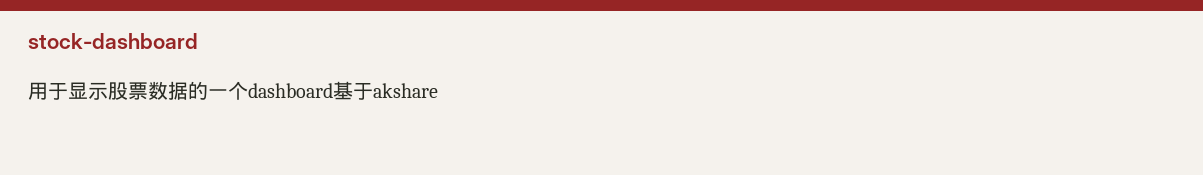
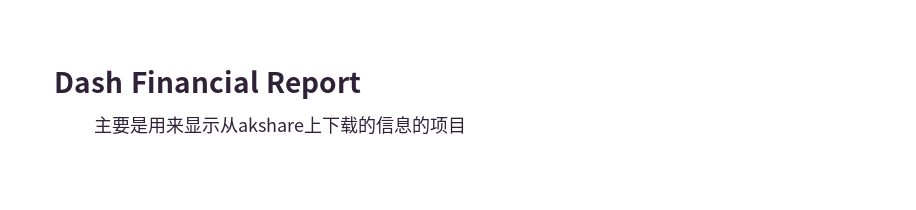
- stock-dashboard
- 用于显示股票数据的一个dashboard基于akshare
+ Dash Financial Report
+ 主要是用来显示从akshare上下载的信息的项目

